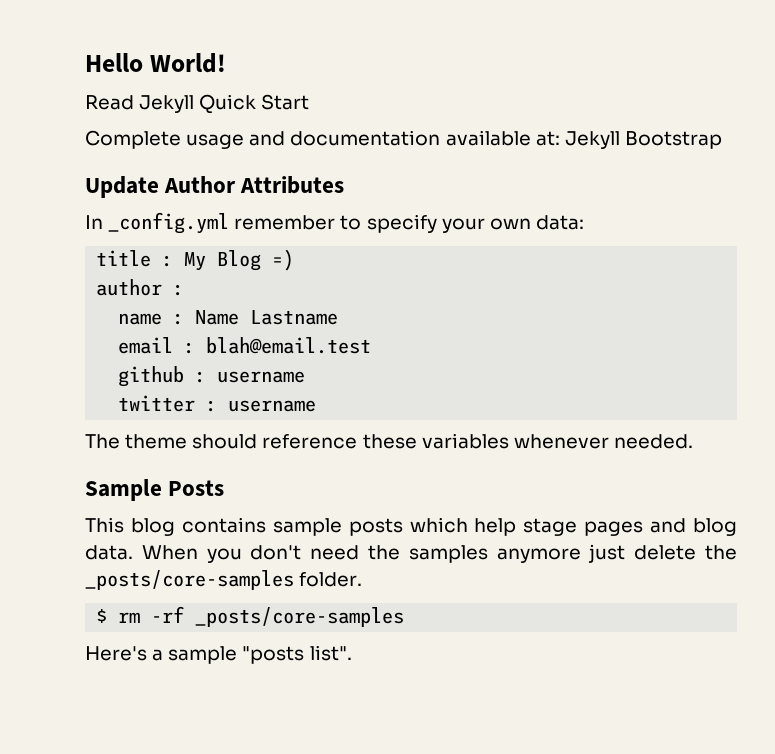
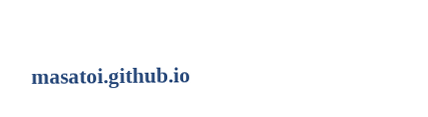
- Hello World!
- Read Jekyll Quick Start
- Complete usage and documentation available at: Jekyll Bootstrap
- Update Author Attributes
- In _config.yml remember to specify your own data:
- title : My Blog =)
- author :
- name : Name Lastname
- email : blah@email.test
- github : username
- twitter : username
- The theme should reference these variables whenever needed.
- Sample Posts
- This blog contains sample posts which help stage pages and blog data. When you don't need the samples anymore just delete the _posts/core-samples folder.
- $ rm -rf _posts/core-samples
- Here's a sample "posts list".
+ masatoi.github.io

